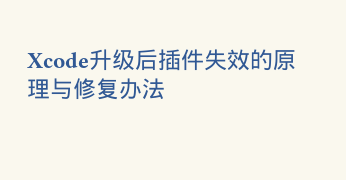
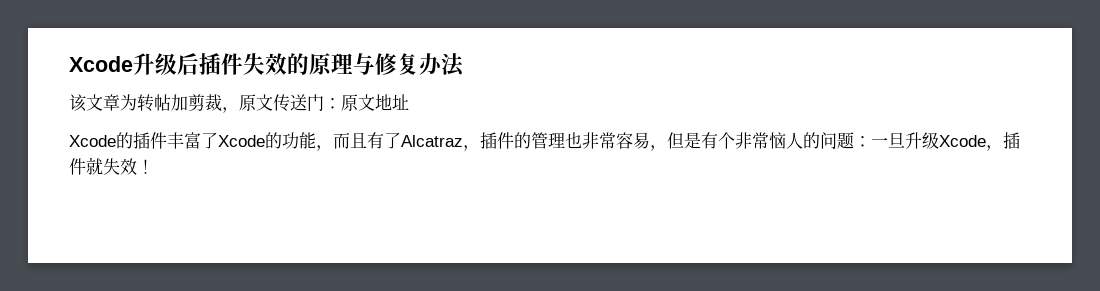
+ 该文章为转帖加剪裁，原文传送门：原文地址
+ Xcode的插件丰富了Xcode的功能，而且有了Alcatraz，插件的管理也非常容易，但是有个非常恼人的问题：一旦升级Xcode，插件就失效！

